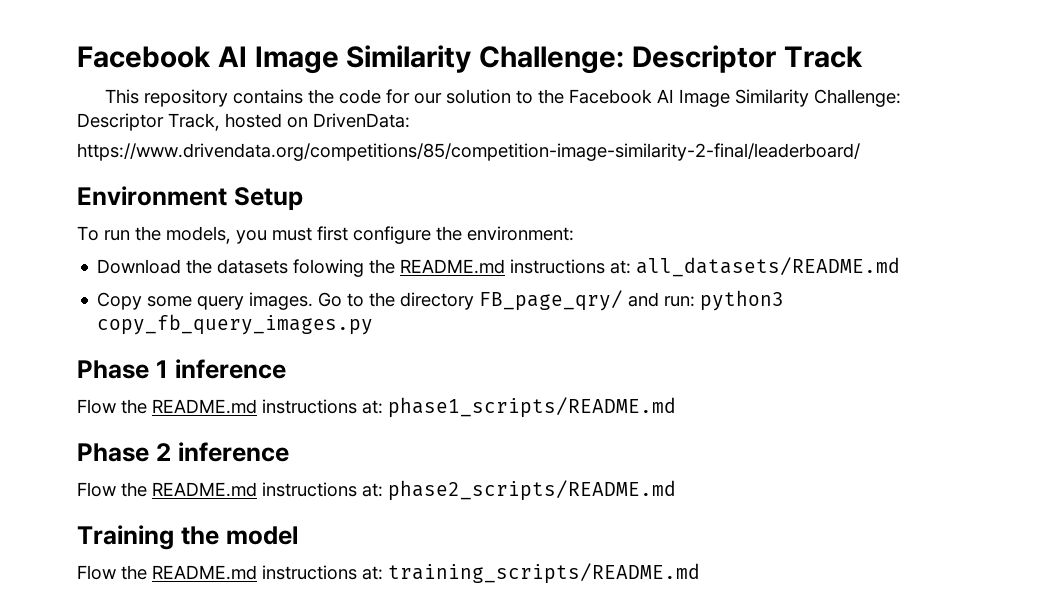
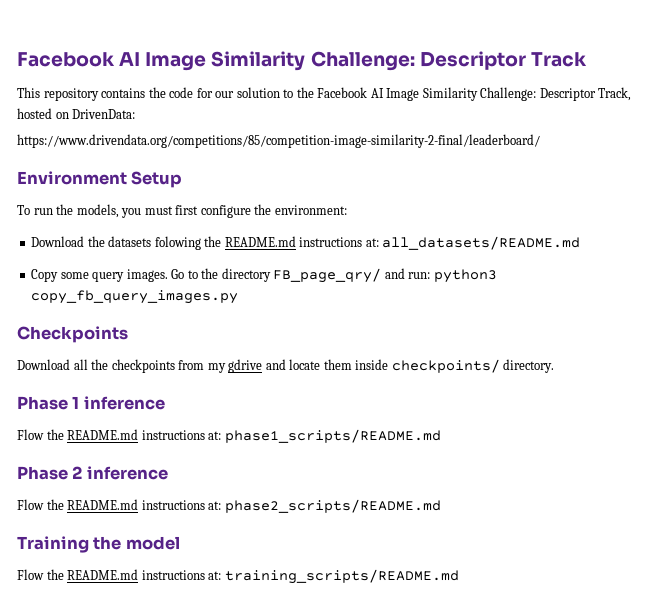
+ Checkpoints
+ Download all the checkpoints from my gdrive and locate them inside checkpoints/ directory.

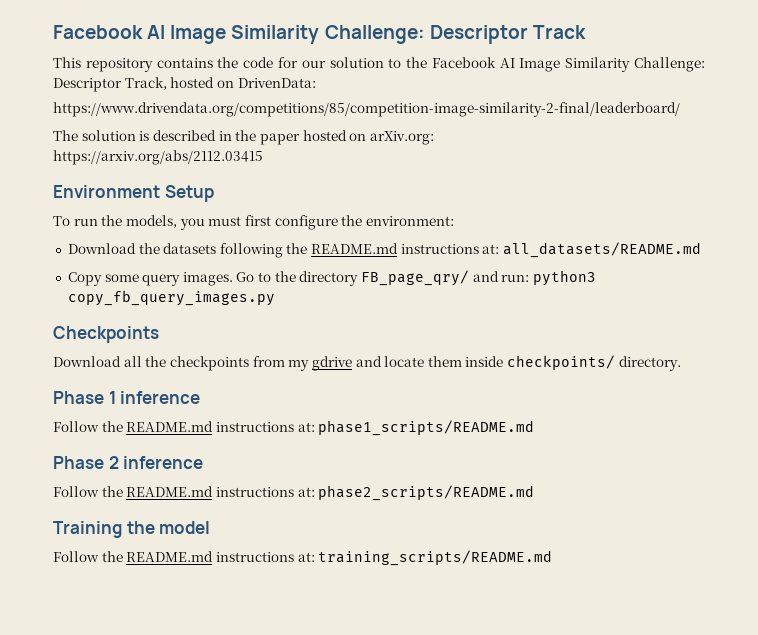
+ The solution is described in the paper hosted on arXiv.org:
+ https://arxiv.org/abs/2112.03415
- Download the datasets folowing the README.md instructions at: all_datasets/README.md
+ Download the datasets following the README.md instructions at: all_datasets/README.md
- Flow the README.md instructions at: phase1_scripts/README.md
+ Follow the README.md instructions at: phase1_scripts/README.md
- Flow the README.md instructions at: phase2_scripts/README.md
+ Follow the README.md instructions at: phase2_scripts/README.md
- Flow the README.md instructions at: training_scripts/README.md
+ Follow the README.md instructions at: training_scripts/README.md

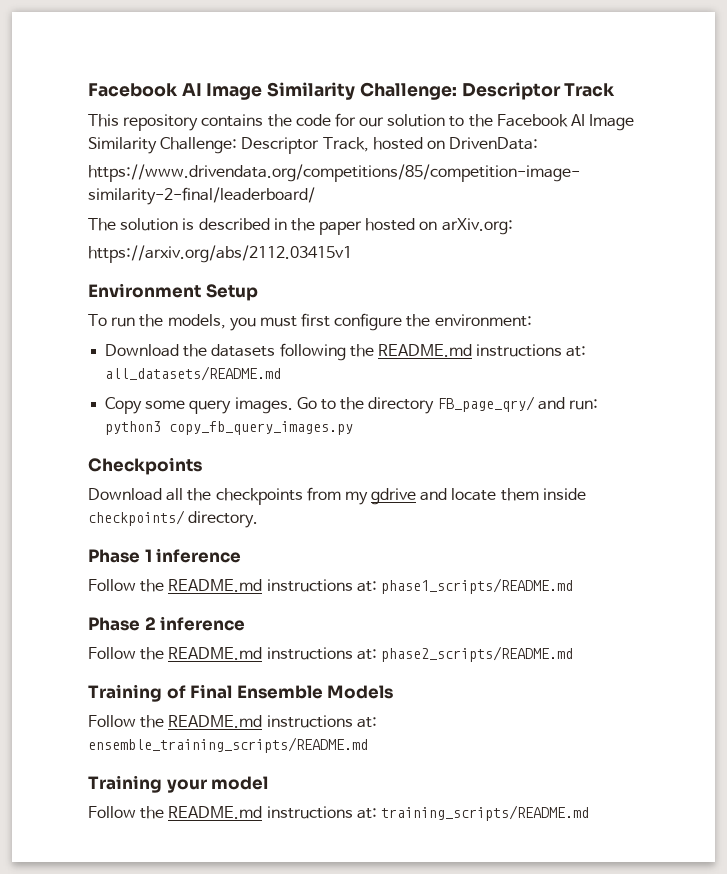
- https://arxiv.org/abs/2112.03415
+ https://arxiv.org/abs/2112.03415v1
- Training the model
+ Training of Final Ensemble Models
+ Follow the README.md instructions at: ensemble_training_scripts/README.md
+ Training your model

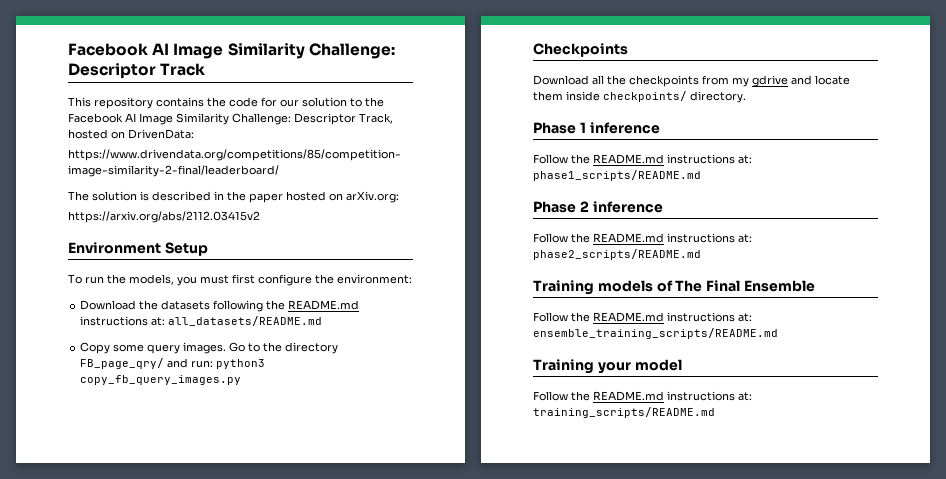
- https://arxiv.org/abs/2112.03415v1
+ https://arxiv.org/abs/2112.03415v2
- Training of Final Ensemble Models
+ Training models of The Final Ensemble

